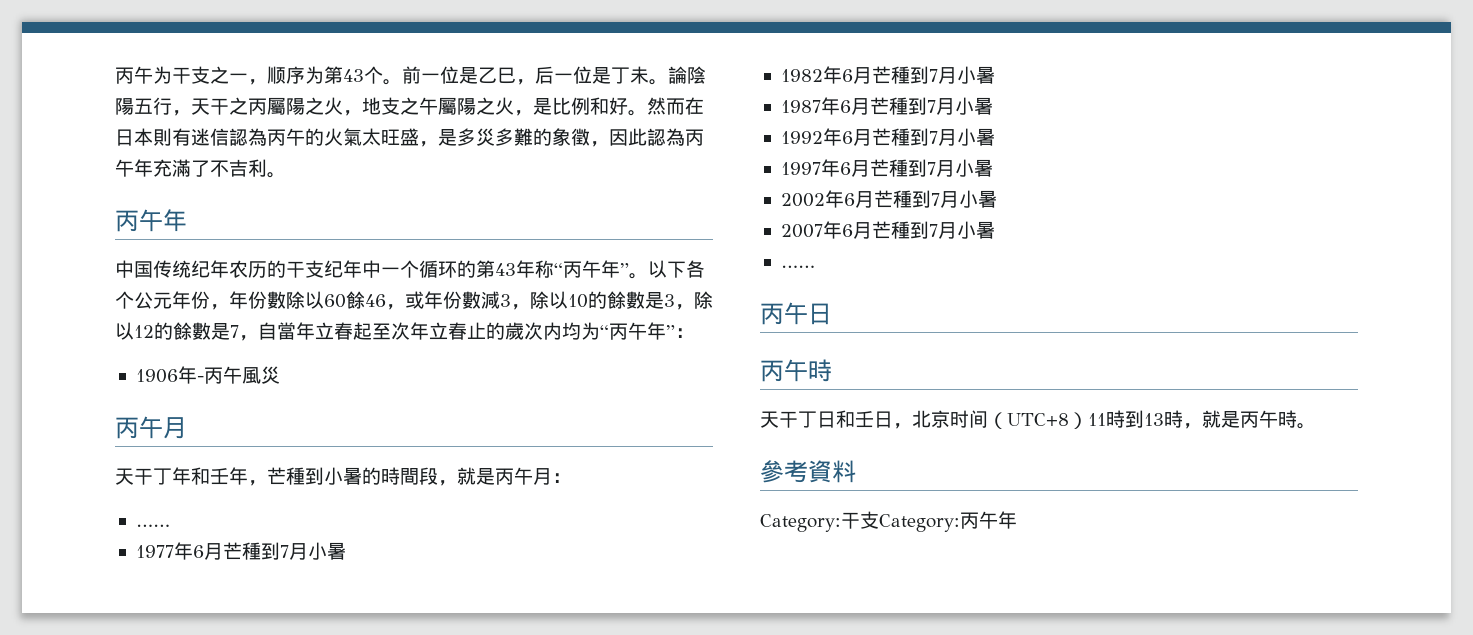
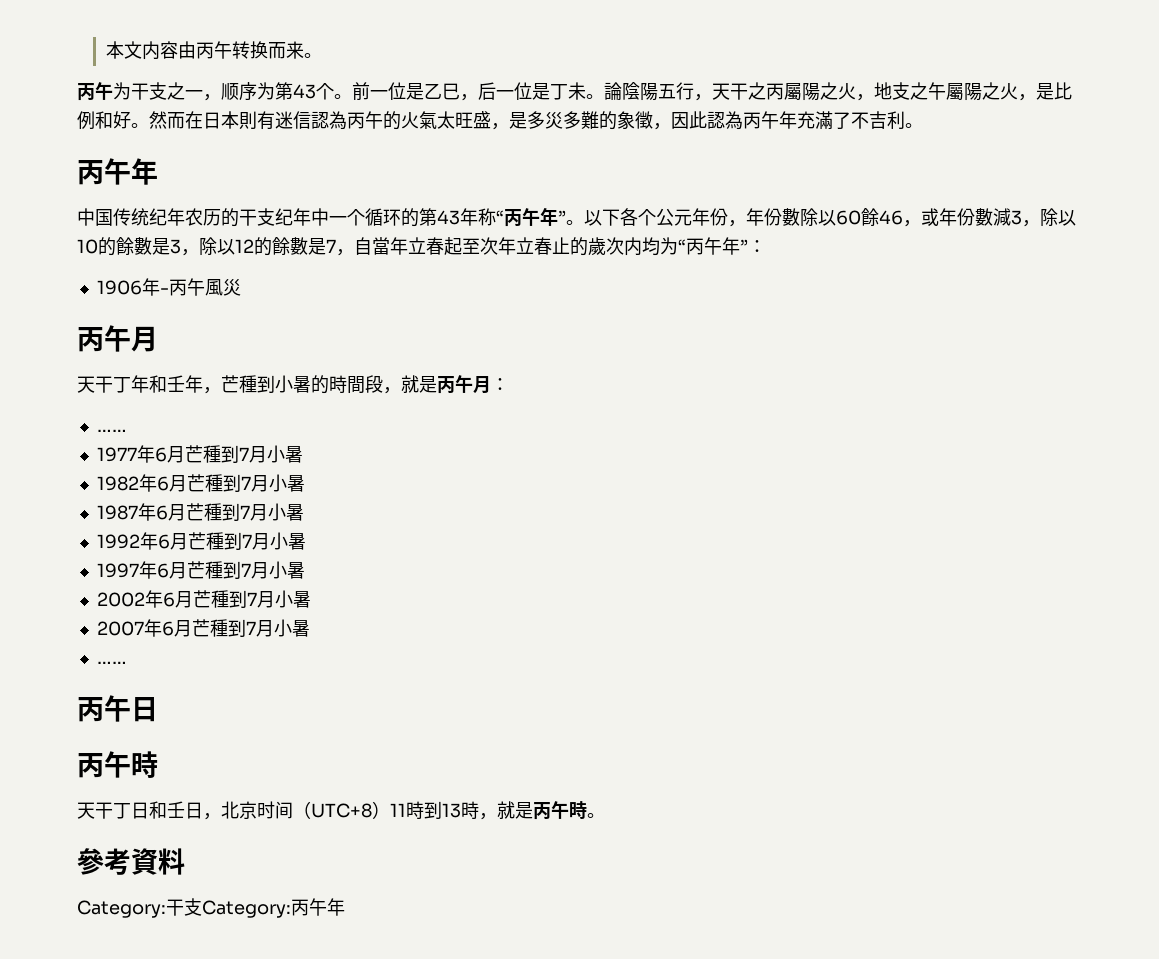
+ 本文内容由丙午转换而来。

